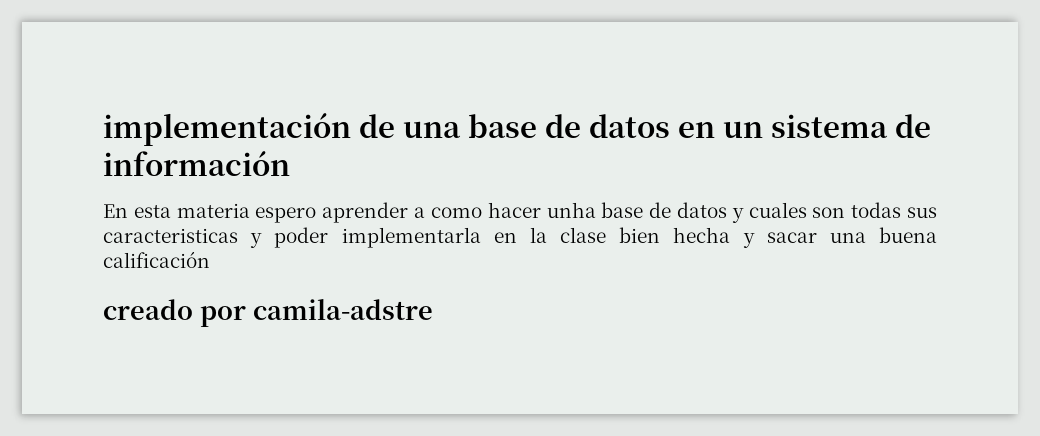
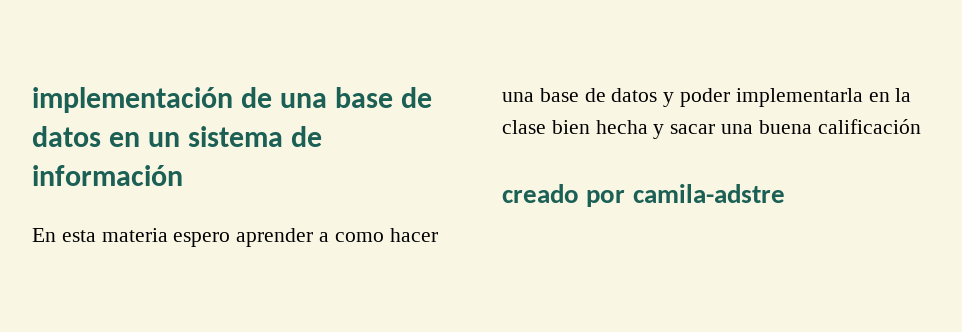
- En esta materia espero aprender a como hacer unha base de datos y cuales son todas sus caracteristicas y poder implementarla en la clase bien hecha y sacar una buena calificación
+ En esta materia espero aprender a como hacer una base de datos y poder implementarla en la clase bien hecha y sacar una buena calificación

